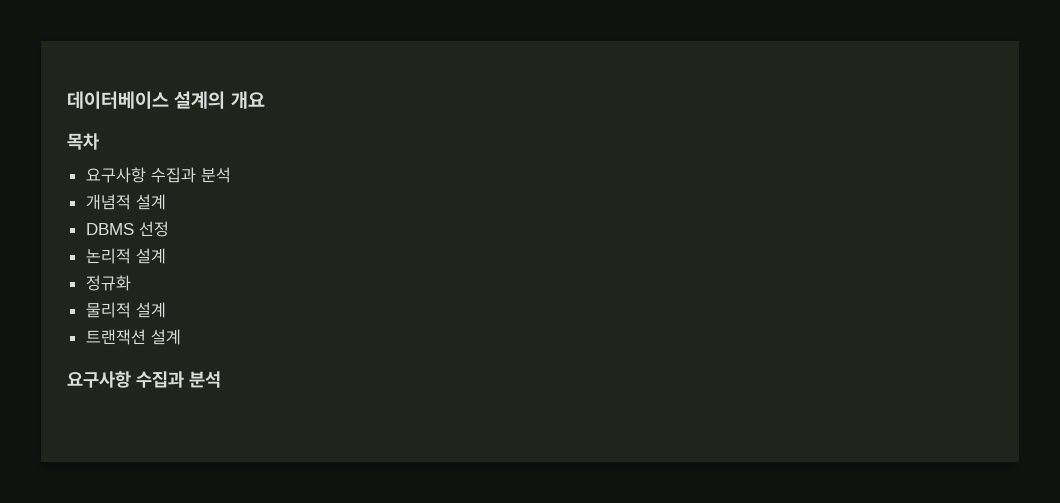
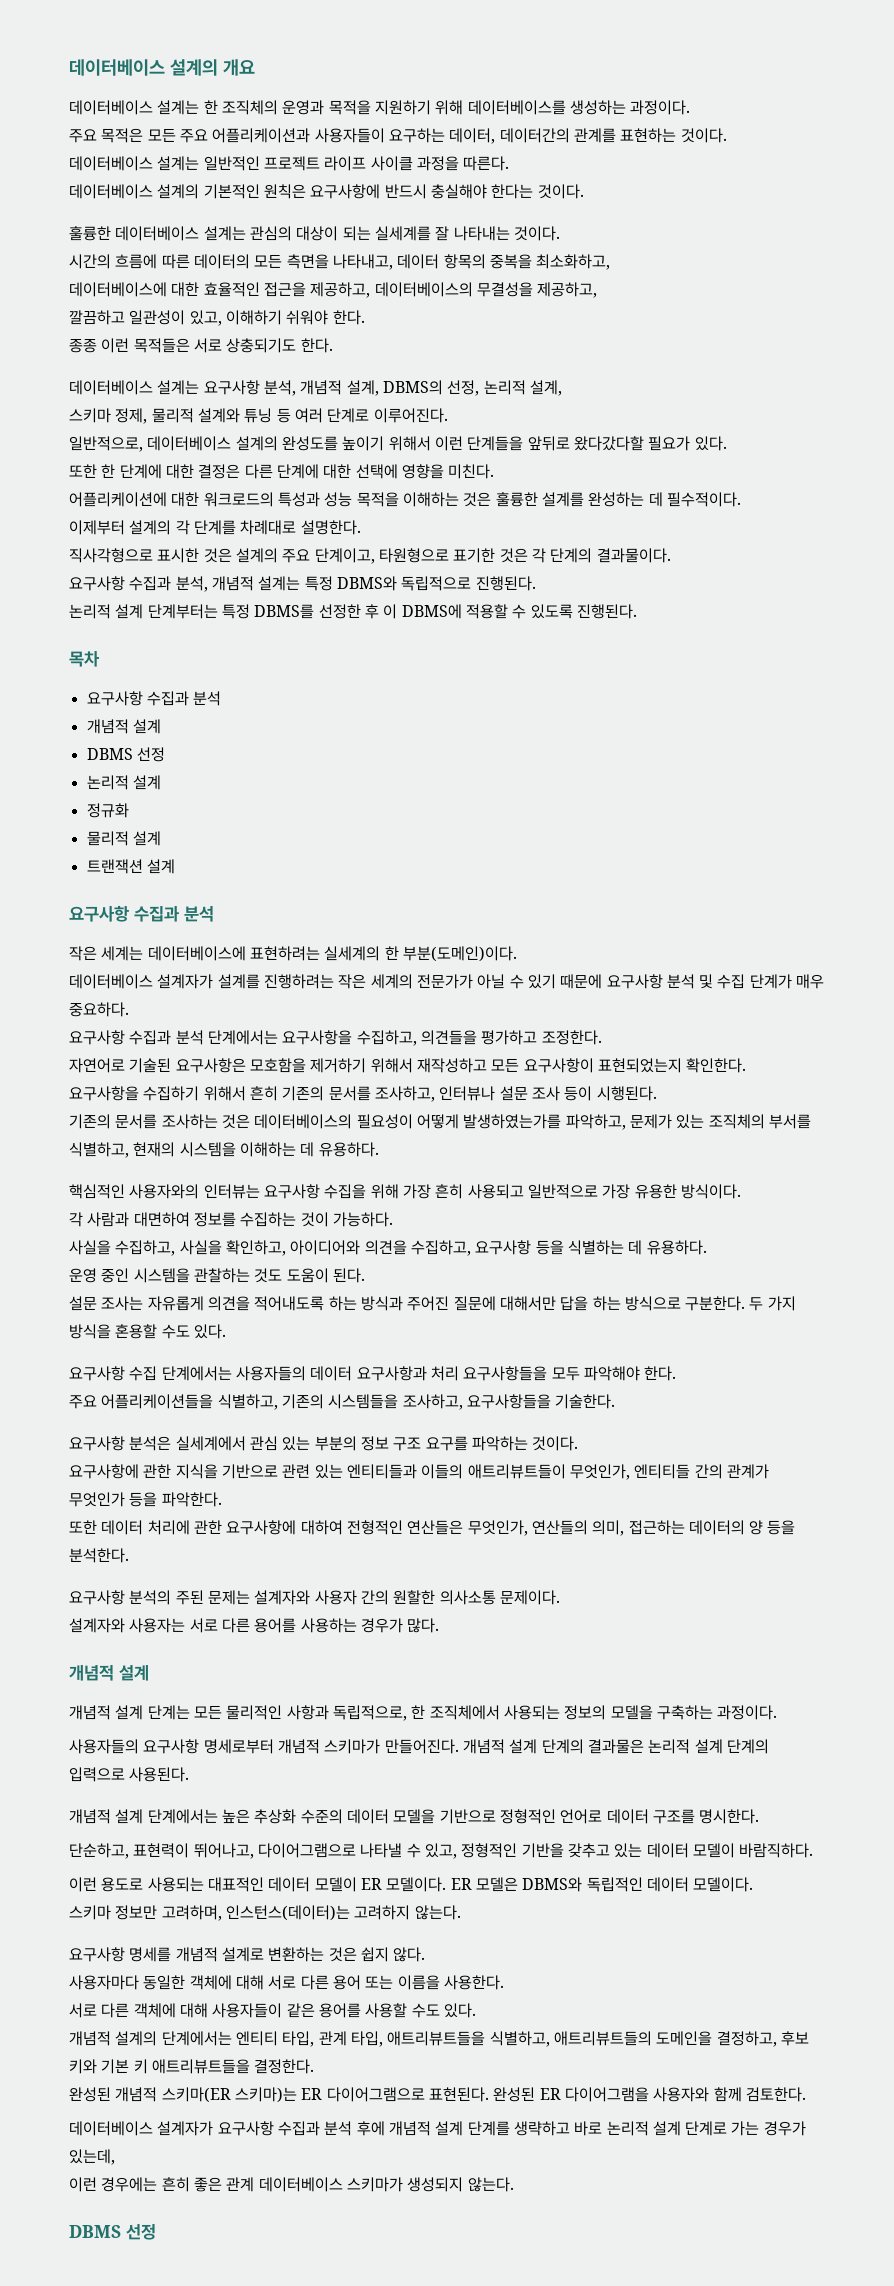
+ 데이터베이스 설계는 한 조직체의 운영과 목적을 지원하기 위해 데이터베이스를 생성하는 과정이다.
+ 주요 목적은 모든 주요 어플리케이션과 사용자들이 요구하는 데이터, 데이터간의 관계를 표현하는 것이다.
+ 데이터베이스 설계는 일반적인 프로젝트 라이프 사이클 과정을 따른다.
+ 데이터베이스 설계의 기본적인 원칙은 요구사항에 반드시 충실해야 한다는 것이다.
+ 훌륭한 데이터베이스 설계는 관심의 대상이 되는 실세계를 잘 나타내는 것이다.
+ 시간의 흐름에 따른 데이터의 모든 측면을 나타내고, 데이터 항목의 중복을 최소화하고,
+ 데이터베이스에 대한 효율적인 접근을 제공하고, 데이터베이스의 무결성을 제공하고,
+ 깔끔하고 일관성이 있고, 이해하기 쉬워야 한다.
+ 종종 이런 목적들은 서로 상충되기도 한다.
+ 데이터베이스 설계는 요구사항 분석, 개념적 설계, DBMS의 선정, 논리적 설계,
+ 스키마 정제, 물리적 설계와 튜닝 등 여러 단계로 이루어진다.
+ 일반적으로, 데이터베이스 설계의 완성도를 높이기 위해서 이런 단계들을 앞뒤로 왔다갔다할 필요가 있다.
+ 또한 한 단계에 대한 결정은 다른 단계에 대한 선택에 영향을 미친다.
+ 어플리케이션에 대한 워크로드의 특성과 성능 목적을 이해하는 것은 훌륭한 설계를 완성하는 데 필수적이다.
+ 이제부터 설계의 각 단계를 차례대로 설명한다.
+ 직사각형으로 표시한 것은 설계의 주요 단계이고, 타원형으로 표기한 것은 각 단계의 결과물이다.
+ 요구사항 수집과 분석, 개념적 설계는 특정 DBMS와 독립적으로 진행된다.
+ 논리적 설계 단계부터는 특정 DBMS를 선정한 후 이 DBMS에 적용할 수 있도록 진행된다.
+ 작은 세계는 데이터베이스에 표현하려는 실세계의 한 부분(도메인)이다.
+ 데이터베이스 설계자가 설계를 진행하려는 작은 세계의 전문가가 아닐 수 있기 때문에 요구사항 분석 및 수집 단계가 매우 중요하다.
+ 요구사항 수집과 분석 단계에서는 요구사항을 수집하고, 의견들을 평가하고 조정한다.
+ 자연어로 기술된 요구사항은 모호함을 제거하기 위해서 재작성하고 모든 요구사항이 표현되었는지 확인한다.
+ 요구사항을 수집하기 위해서 흔히 기존의 문서를 조사하고, 인터뷰나 설문 조사 등이 시행된다.
+ 기존의 문서를 조사하는 것은 데이터베이스의 필요성이 어떻게 발생하였는가를 파악하고, 문제가 있는 조직체의 부서를 식별하고, 현재의 시스템을 이해하는 데 유용하다.
+ 핵심적인 사용자와의 인터뷰는 요구사항 수집을 위해 가장 흔히 사용되고 일반적으로 가장 유용한 방식이다.
+ 각 사람과 대면하여 정보를 수집하는 것이 가능하다.
+ 사실을 수집하고, 사실을 확인하고, 아이디어와 의견을 수집하고, 요구사항 등을 식별하는 데 유용하다.
+ 운영 중인 시스템을 관찰하는 것도 도움이 된다.
+ 설문 조사는 자유롭게 의견을 적어내도록 하는 방식과 주어진 질문에 대해서만 답을 하는 방식으로 구분한다. 두 가지 방식을 혼용할 수도 있다.
+ 요구사항 수집 단계에서는 사용자들의 데이터 요구사항과 처리 요구사항들을 모두 파악해야 한다.
+ 주요 어플리케이션들을 식별하고, 기존의 시스템들을 조사하고, 요구사항들을 기술한다.
+ 요구사항 분석은 실세계에서 관심 있는 부분의 정보 구조 요구를 파악하는 것이다.
+ 요구사항에 관한 지식을 기반으로 관련 있는 엔티티들과 이들의 애트리뷰트들이 무엇인가, 엔티티들 간의 관계가 무엇인가 등을 파악한다.
+ 또한 데이터 처리에 관한 요구사항에 대하여 전형적인 연산들은 무엇인가, 연산들의 의미, 접근하는 데이터의 양 등을 분석한다.
+ 요구사항 분석의 주된 문제는 설계자와 사용자 간의 원할한 의사소통 문제이다.
+ 설계자와 사용자는 서로 다른 용어를 사용하는 경우가 많다.
+ 개념적 설계
+ 개념적 설계 단계는 모든 물리적인 사항과 독립적으로, 한 조직체에서 사용되는 정보의 모델을 구축하는 과정이다.
+ 사용자들의 요구사항 명세로부터 개념적 스키마가 만들어진다. 개념적 설계 단계의 결과물은 논리적 설계 단계의 입력으로 사용된다.
+ 개념적 설계 단계에서는 높은 추상화 수준의 데이터 모델을 기반으로 정형적인 언어로 데이터 구조를 명시한다.
+ 단순하고, 표현력이 뛰어나고, 다이어그램으로 나타낼 수 있고, 정형적인 기반을 갖추고 있는 데이터 모델이 바람직하다.
+ 이런 용도로 사용되는 대표적인 데이터 모델이 ER 모델이다. ER 모델은 DBMS와 독립적인 데이터 모델이다.
+ 스키마 정보만 고려하며, 인스턴스(데이터)는 고려하지 않는다.
+ 요구사항 명세를 개념적 설계로 변환하는 것은 쉽지 않다.
+ 사용자마다 동일한 객체에 대해 서로 다른 용어 또는 이름을 사용한다.
+ 서로 다른 객체에 대해 사용자들이 같은 용어를 사용할 수도 있다.
+ 개념적 설계의 단계에서는 엔티티 타입, 관계 타입, 애트리뷰트들을 식별하고, 애트리뷰트들의 도메인을 결정하고, 후보 키와 기본 키 애트리뷰트들을 결정한다.
+ 완성된 개념적 스키마(ER 스키마)는 ER 다이어그램으로 표현된다. 완성된 ER 다이어그램을 사용자와 함께 검토한다.
+ 데이터베이스 설계자가 요구사항 수집과 분석 후에 개념적 설계 단계를 생략하고 바로 논리적 설계 단계로 가는 경우가 있는데,
+ 이런 경우에는 흔히 좋은 관계 데이터베이스 스키마가 생성되지 않는다.
+ DBMS 선정

